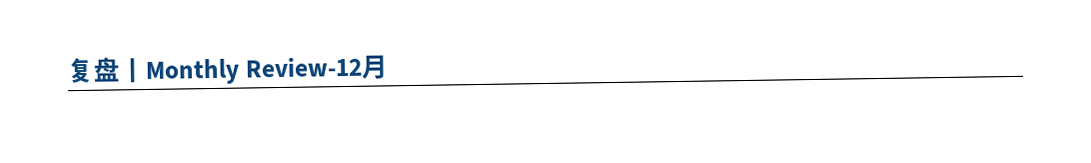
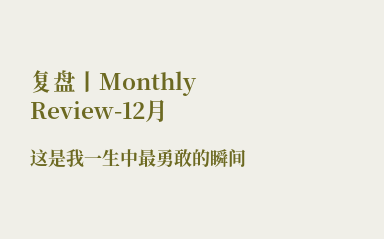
+ 这是我一生中最勇敢的瞬间

